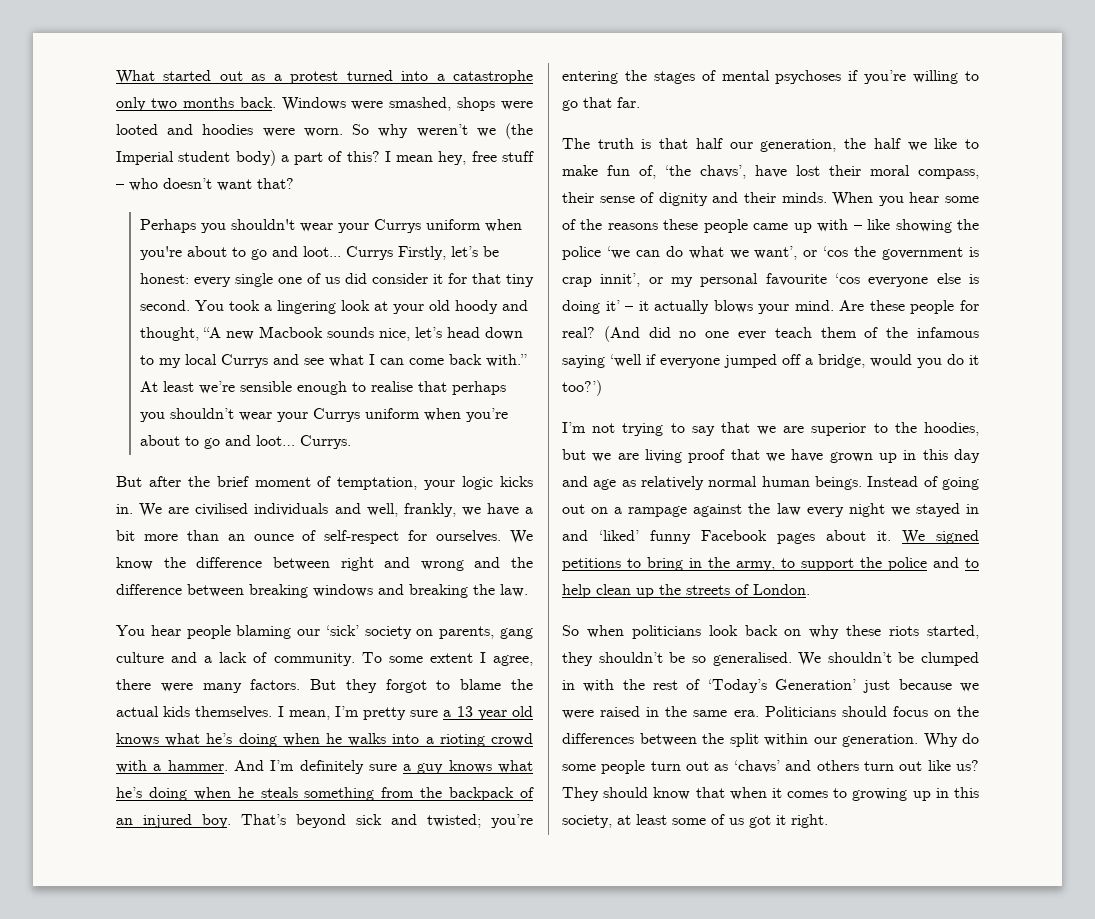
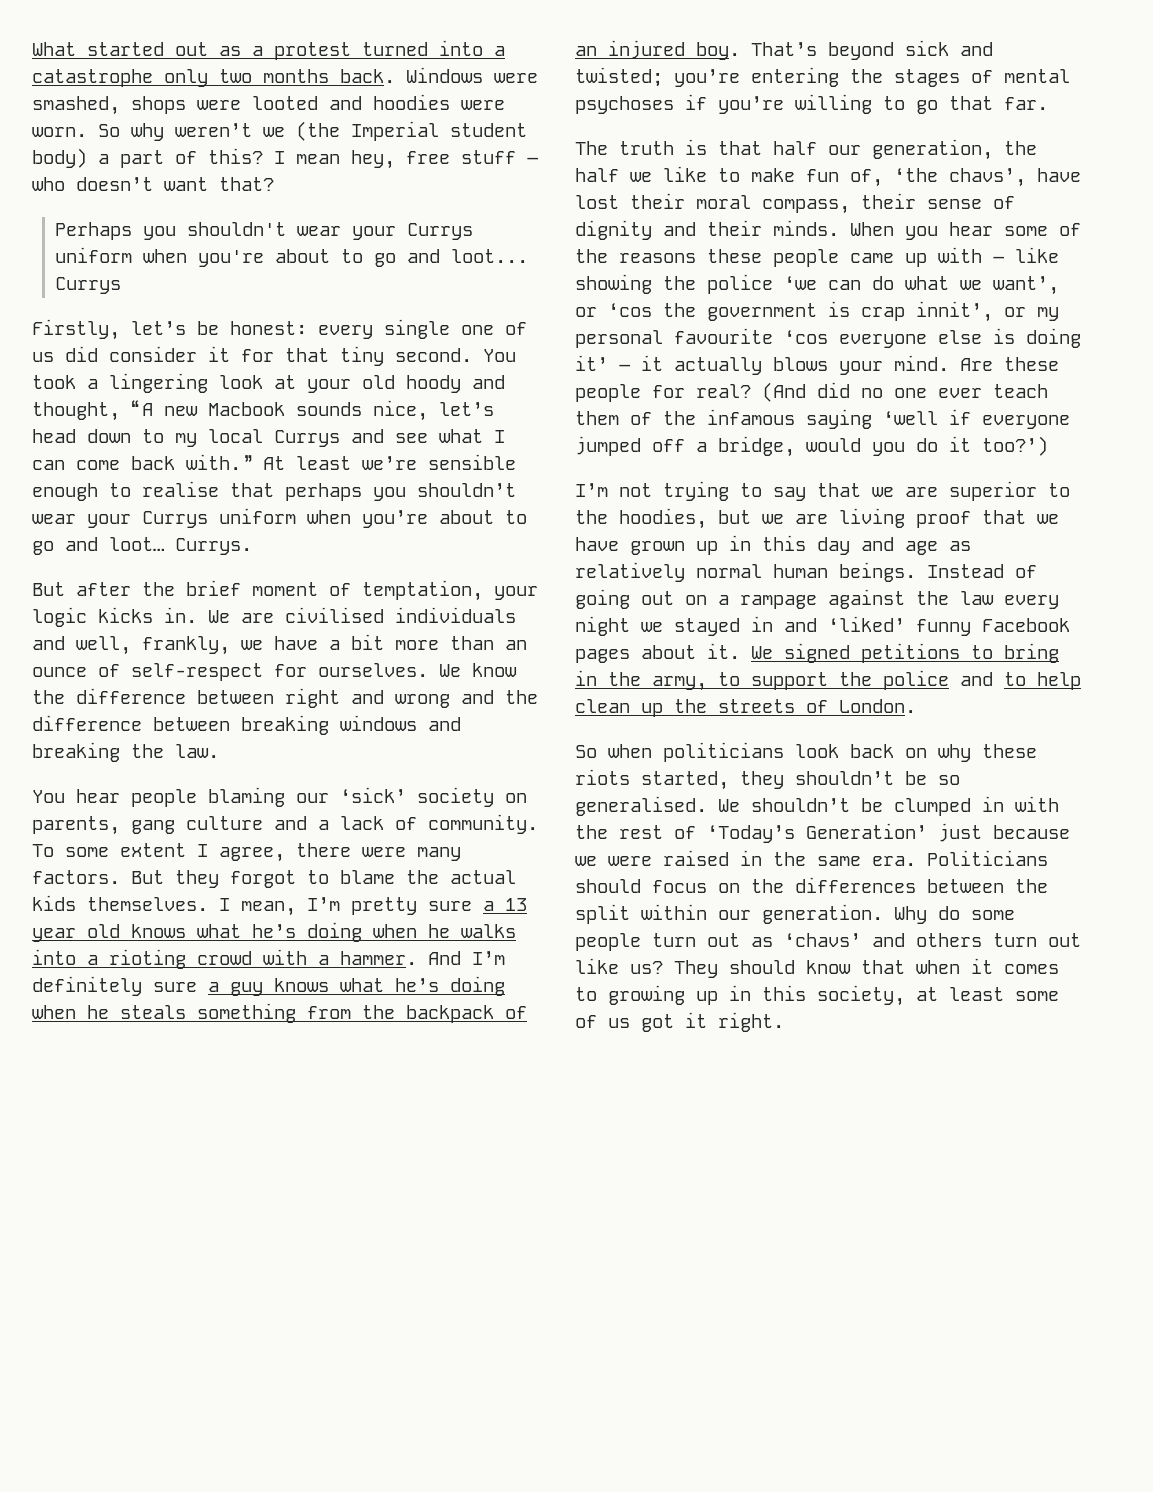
- Perhaps you shouldn't wear your Currys uniform when you're about to go and loot... Currys Firstly, let’s be honest: every single one of us did consider it for that tiny second.
+ Perhaps you shouldn't wear your Currys uniform when you're about to go and loot... Currys
+ Firstly, let’s be honest: every single one of us did consider it for that tiny second.

